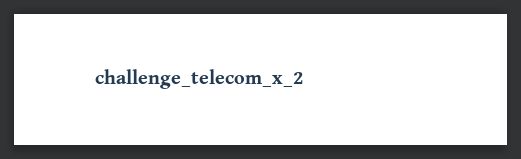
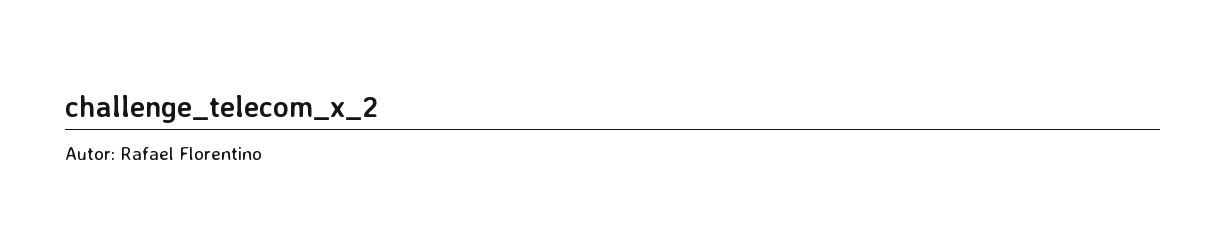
+ Autor: Rafael Florentino

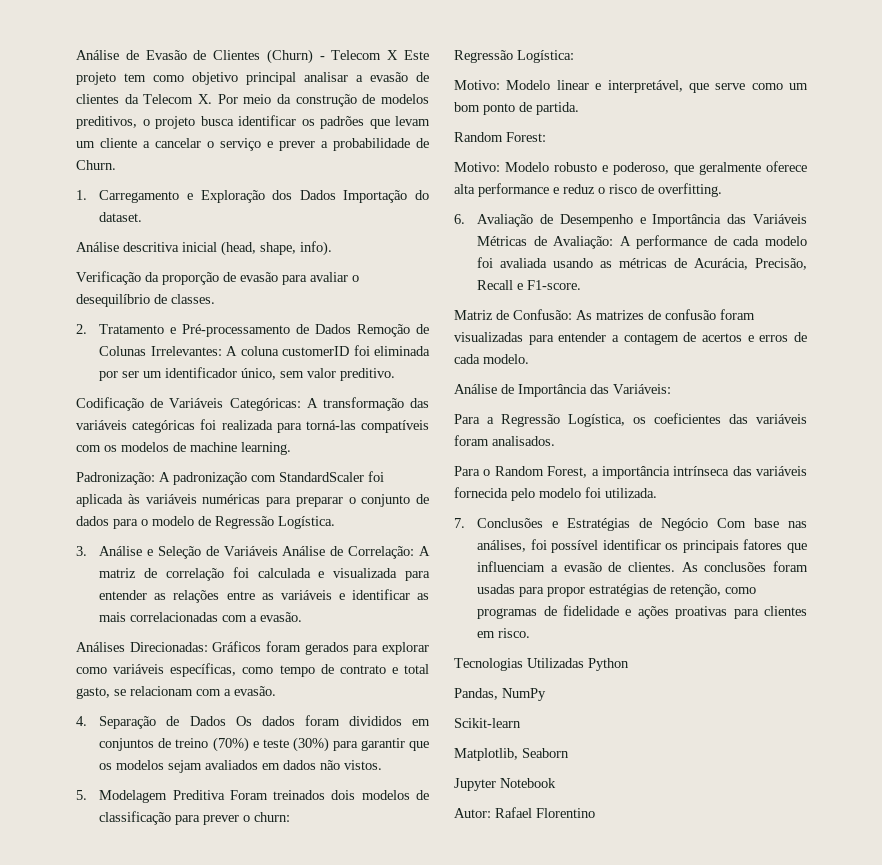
- challenge_telecom_x_2
+ Análise de Evasão de Clientes (Churn) - Telecom X Este projeto tem como objetivo principal analisar a evasão de clientes da Telecom X. Por meio da construção de modelos preditivos, o projeto busca identificar os padrões que levam um cliente a cancelar o serviço e prever a probabilidade de Churn.
+ 1. Carregamento e Exploração dos Dados Importação do dataset.
+ Análise descritiva inicial (head, shape, info).
+ Verificação da proporção de evasão para avaliar o desequilíbrio de classes.
+ 2. Tratamento e Pré-processamento de Dados Remoção de Colunas Irrelevantes: A coluna customerID foi eliminada por ser um identificador único, sem valor preditivo.
+ Codificação de Variáveis Categóricas: A transformação das variáveis categóricas foi realizada para torná-las compatíveis com os modelos de machine learning.
+ Padronização: A padronização com StandardScaler foi aplicada às variáveis numéricas para preparar o conjunto de dados para o modelo de Regressão Logística.
+ 3. Análise e Seleção de Variáveis Análise de Correlação: A matriz de correlação foi calculada e visualizada para entender as relações entre as variáveis e identificar as mais correlacionadas com a evasão.
+ Análises Direcionadas: Gráficos foram gerados para explorar como variáveis específicas, como tempo de contrato e total gasto, se relacionam com a evasão.
+ 4. Separação de Dados Os dados foram divididos em conjuntos de treino (70%) e teste (30%) para garantir que os modelos sejam avaliados em dados não vistos.
+ 5. Modelagem Preditiva Foram treinados dois modelos de classificação para prever o churn:
+ Regressão Logística:
+ Motivo: Modelo linear e interpretável, que serve como um bom ponto de partida.
+ Random Forest:
+ Motivo: Modelo robusto e poderoso, que geralmente oferece alta performance e reduz o risco de overfitting.
+ 6. Avaliação de Desempenho e Importância das Variáveis Métricas de Avaliação: A performance de cada modelo foi avaliada usando as métricas de Acurácia, Precisão, Recall e F1-score.
+ Matriz de Confusão: As matrizes de confusão foram visualizadas para entender a contagem de acertos e erros de cada modelo.
+ Análise de Importância das Variáveis:
+ Para a Regressão Logística, os coeficientes das variáveis foram analisados.
+ Para o Random Forest, a importância intrínseca das variáveis fornecida pelo modelo foi utilizada.
+ 7. Conclusões e Estratégias de Negócio Com base nas análises, foi possível identificar os principais fatores que influenciam a evasão de clientes. As conclusões foram usadas para propor estratégias de retenção, como programas de fidelidade e ações proativas para clientes em risco.
+ Tecnologias Utilizadas Python
+ Pandas, NumPy
+ Scikit-learn
+ Matplotlib, Seaborn
+ Jupyter Notebook

